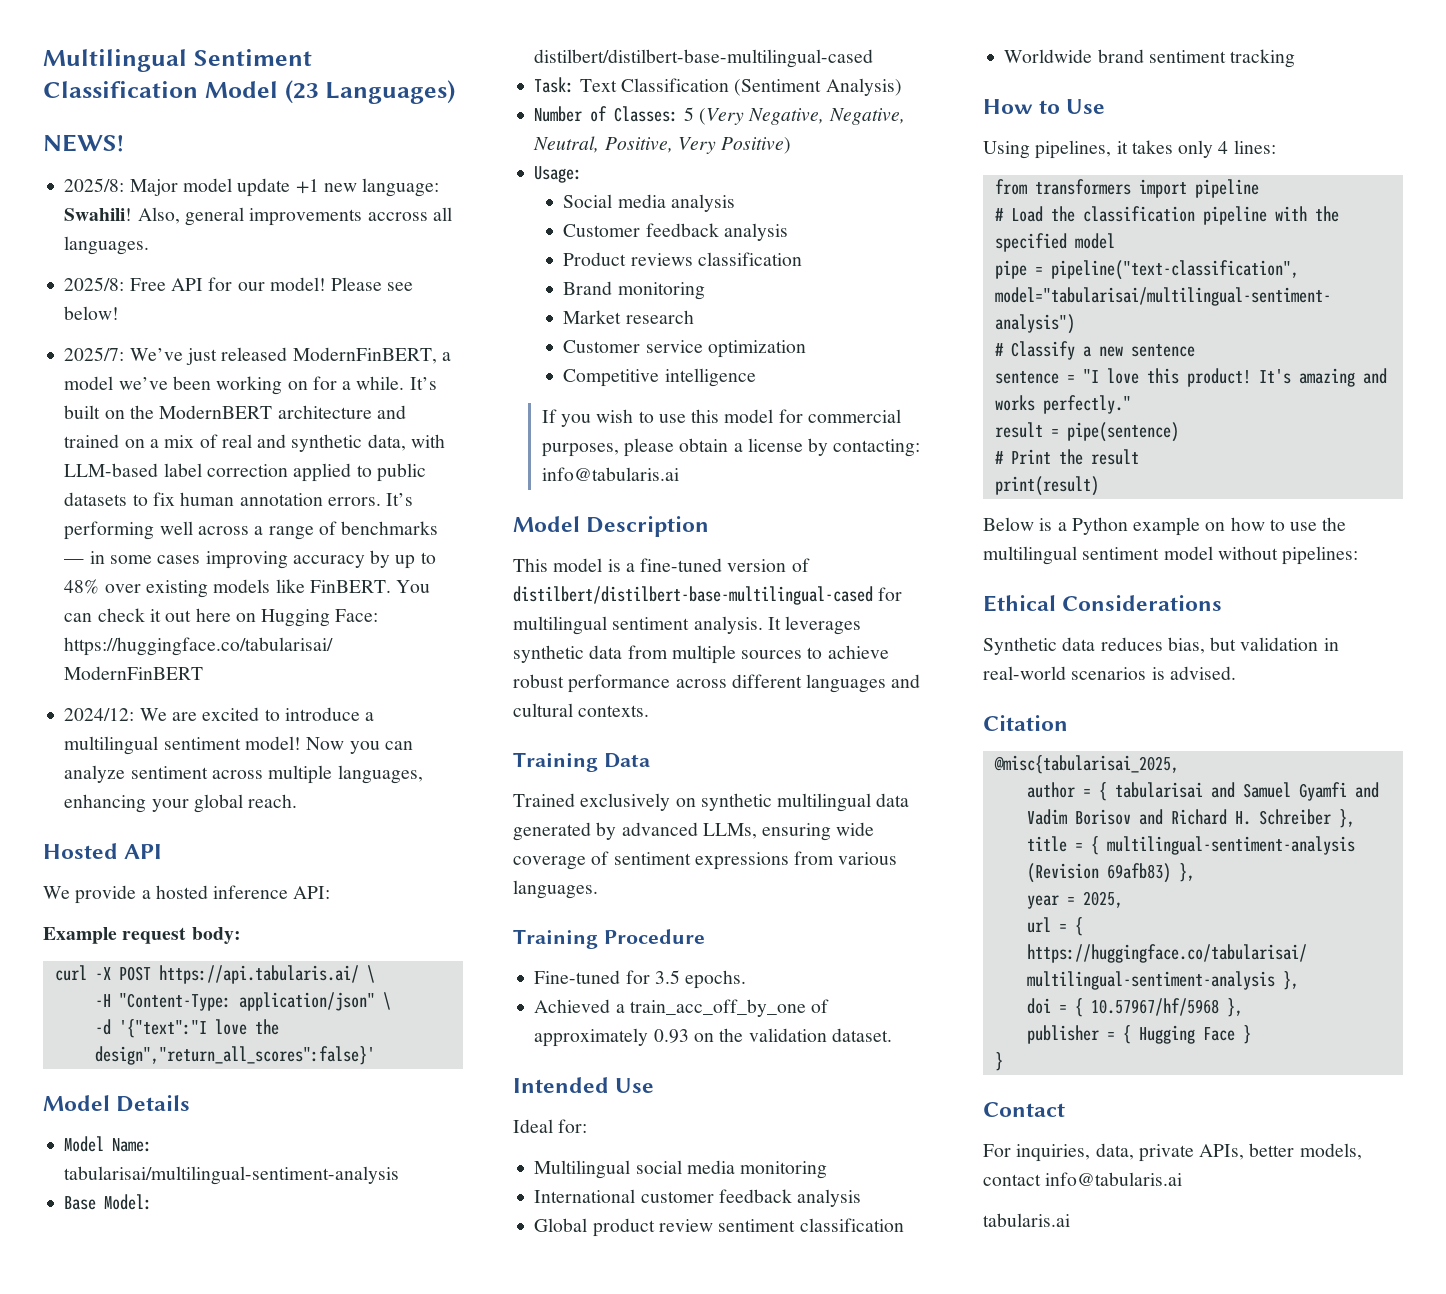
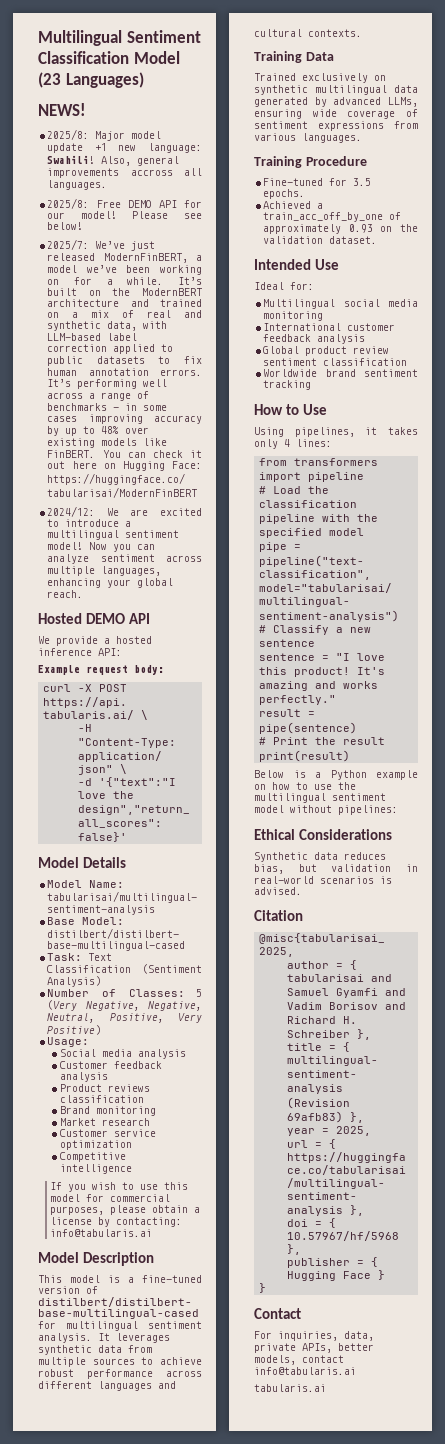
- 2025/8: Free API for our model!
+ 2025/8: Free DEMO API for our model!
- Hosted API
+ Hosted DEMO API

